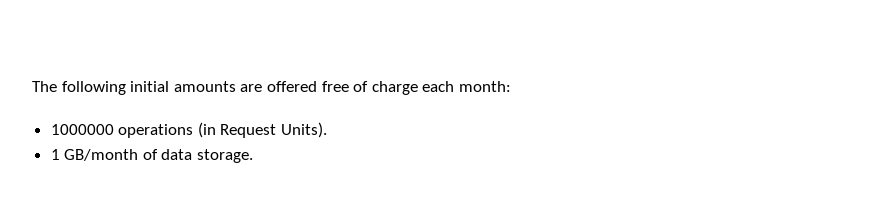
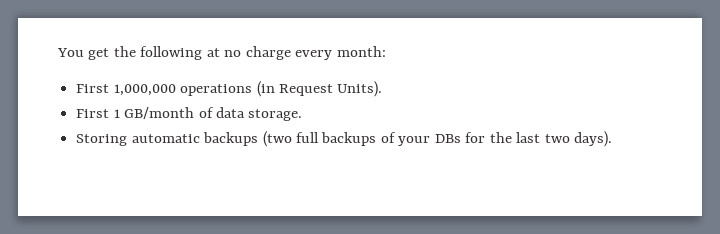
- The following initial amounts are offered free of charge each month:
+ You get the following at no charge every month:
- 1000000 operations (in Request Units).
+ First 1,000,000 operations (in Request Units).
- 1 GB/month of data storage.
+ First 1 GB/month of data storage.
+ Storing automatic backups (two full backups of your DBs for the last two days).

